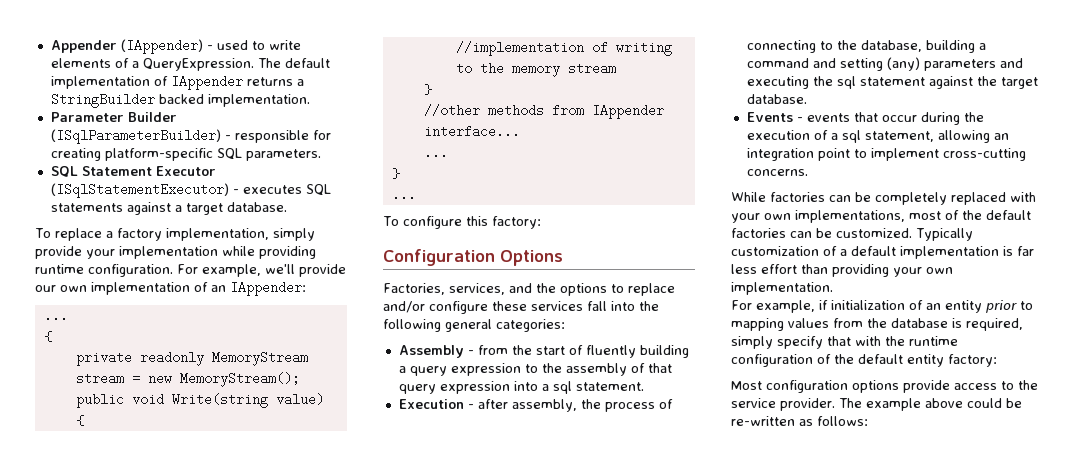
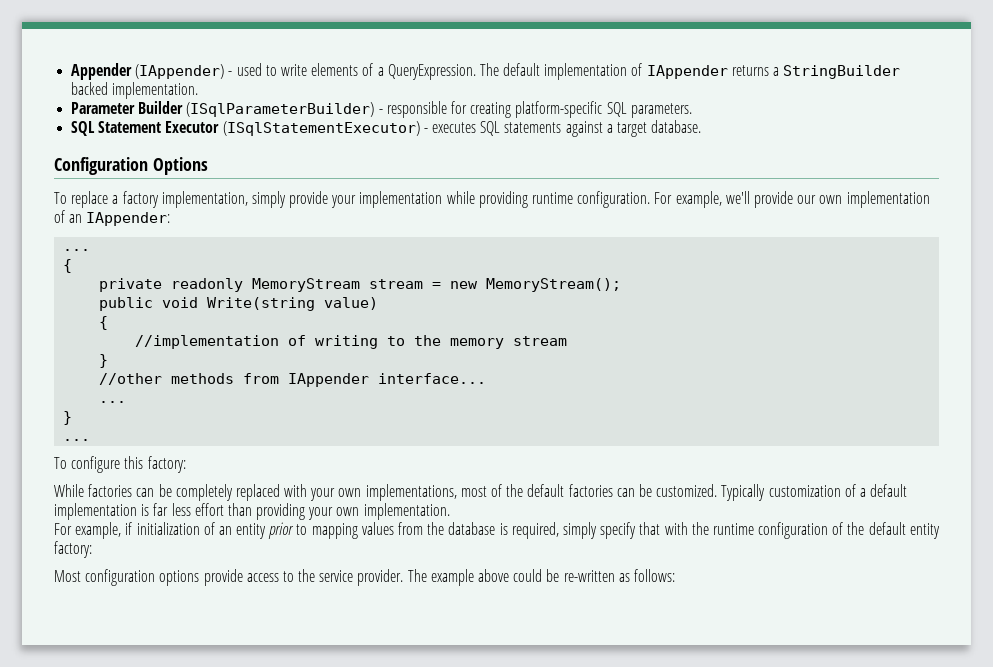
+ Configuration Options
- Configuration Options
- Factories, services, and the options to replace and/or configure these services fall into the following general categories:
- Assembly - from the start of fluently building a query expression to the assembly of that query expression into a sql statement.
- Execution - after assembly, the process of connecting to the database, building a command and setting (any) parameters and executing the sql statement against the target database.
- Events - events that occur during the execution of a sql statement, allowing an integration point to implement cross-cutting concerns.

